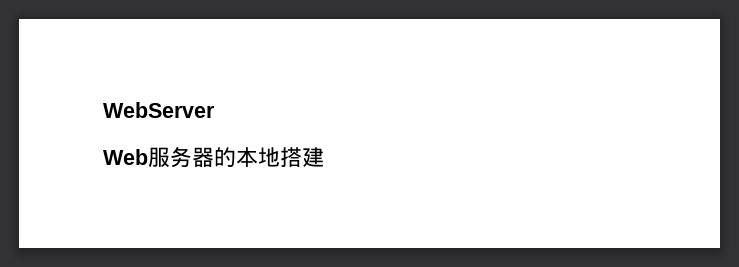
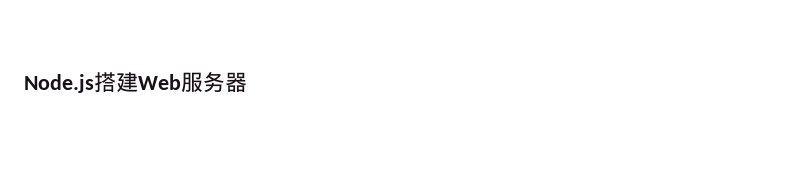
- WebServer
- Web服务器的本地搭建
+ Node.js搭建Web服务器

